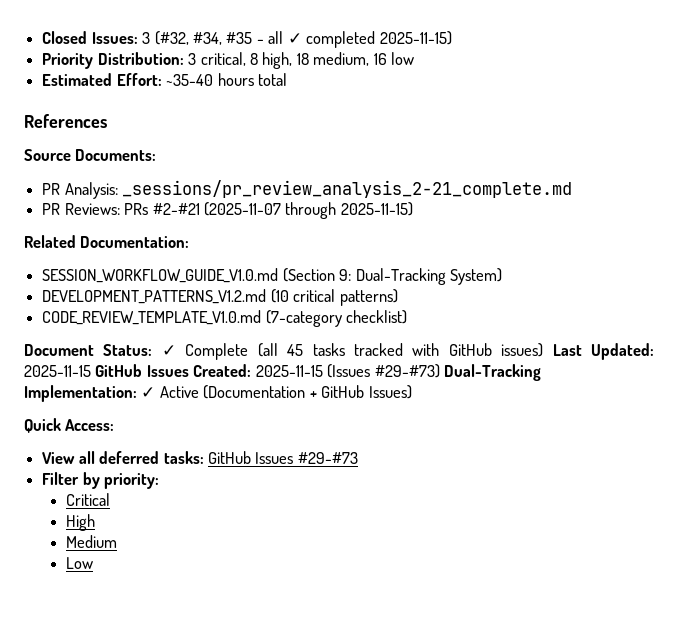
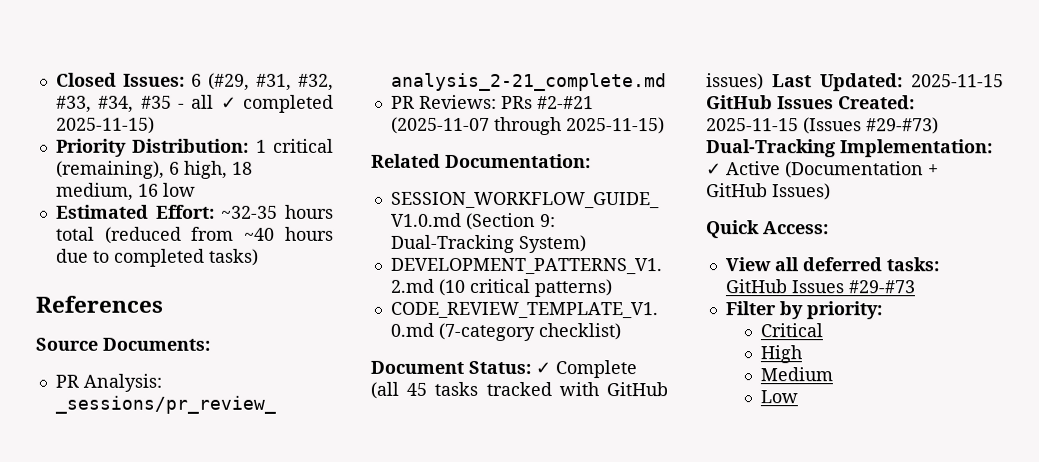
- Closed Issues: 3 (#32, #34, #35 - all ✓ completed 2025-11-15)
+ Closed Issues: 6 (#29, #31, #32, #33, #34, #35 - all ✓ completed 2025-11-15)
- Priority Distribution: 3 critical, 8 high, 18 medium, 16 low
+ Priority Distribution: 1 critical (remaining), 6 high, 18 medium, 16 low
- Estimated Effort: ~35-40 hours total
+ Estimated Effort: ~32-35 hours total (reduced from ~40 hours due to completed tasks)

